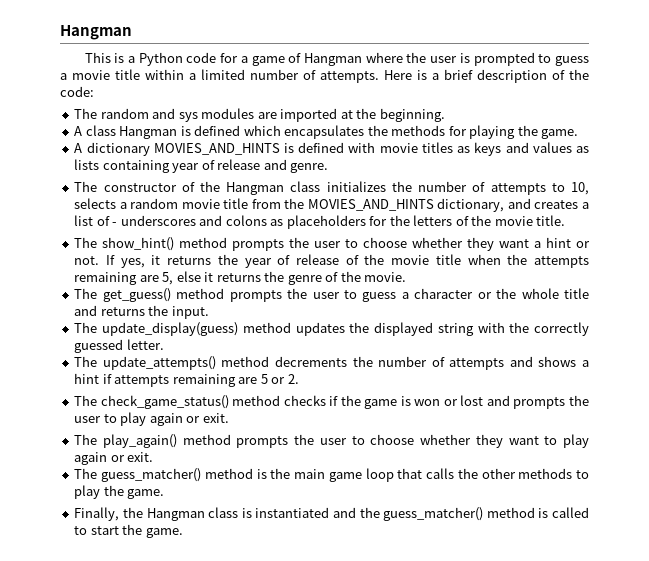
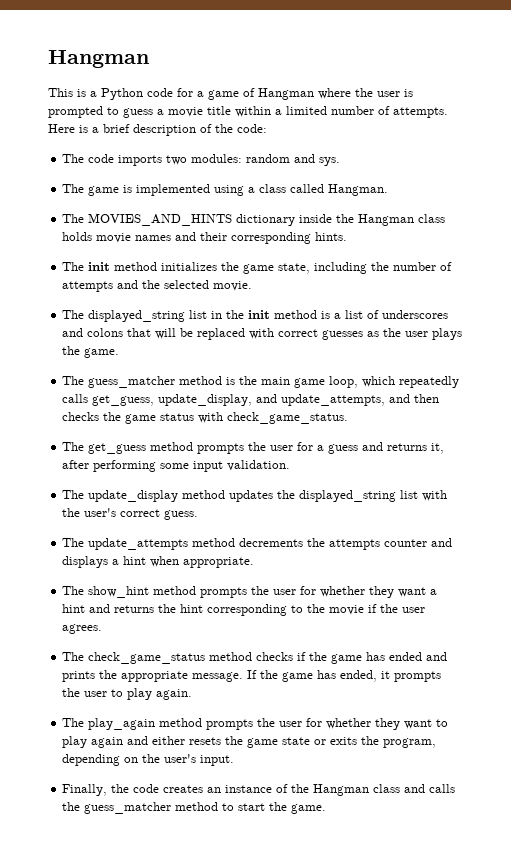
- The random and sys modules are imported at the beginning.
- A class Hangman is defined which encapsulates the methods for playing the game.
- A dictionary MOVIES_AND_HINTS is defined with movie titles as keys and values as lists containing year of release and genre.
- The constructor of the Hangman class initializes the number of attempts to 10, selects a random movie title from the MOVIES_AND_HINTS dictionary, and creates a list of - underscores and colons as placeholders for the letters of the movie title.
- The show_hint() method prompts the user to choose whether they want a hint or not. If yes, it returns the year of release of the movie title when the attempts remaining are 5, else it returns the genre of the movie.
- The get_guess() method prompts the user to guess a character or the whole title and returns the input.
- The update_display(guess) method updates the displayed string with the correctly guessed letter.
- The update_attempts() method decrements the number of attempts and shows a hint if attempts remaining are 5 or 2.
- The check_game_status() method checks if the game is won or lost and prompts the user to play again or exit.
- The play_again() method prompts the user to choose whether they want to play again or exit.
- The guess_matcher() method is the main game loop that calls the other methods to play the game.
- Finally, the Hangman class is instantiated and the guess_matcher() method is called to start the game.
+ The code imports two modules: random and sys.
+ The game is implemented using a class called Hangman.
+ The MOVIES_AND_HINTS dictionary inside the Hangman class holds movie names and their corresponding hints.
+ The init method initializes the game state, including the number of attempts and the selected movie.
+ The displayed_string list in the init method is a list of underscores and colons that will be replaced with correct guesses as the user plays the game.
+ The guess_matcher method is the main game loop, which repeatedly calls get_guess, update_display, and update_attempts, and then checks the game status with check_game_status.
+ The get_guess method prompts the user for a guess and returns it, after performing some input validation.
+ The update_display method updates the displayed_string list with the user's correct guess.
+ The update_attempts method decrements the attempts counter and displays a hint when appropriate.
+ The show_hint method prompts the user for whether they want a hint and returns the hint corresponding to the movie if the user agrees.
+ The check_game_status method checks if the game has ended and prints the appropriate message. If the game has ended, it prompts the user to play again.
+ The play_again method prompts the user for whether they want to play again and either resets the game state or exits the program, depending on the user's input.
+ Finally, the code creates an instance of the Hangman class and calls the guess_matcher method to start the game.

